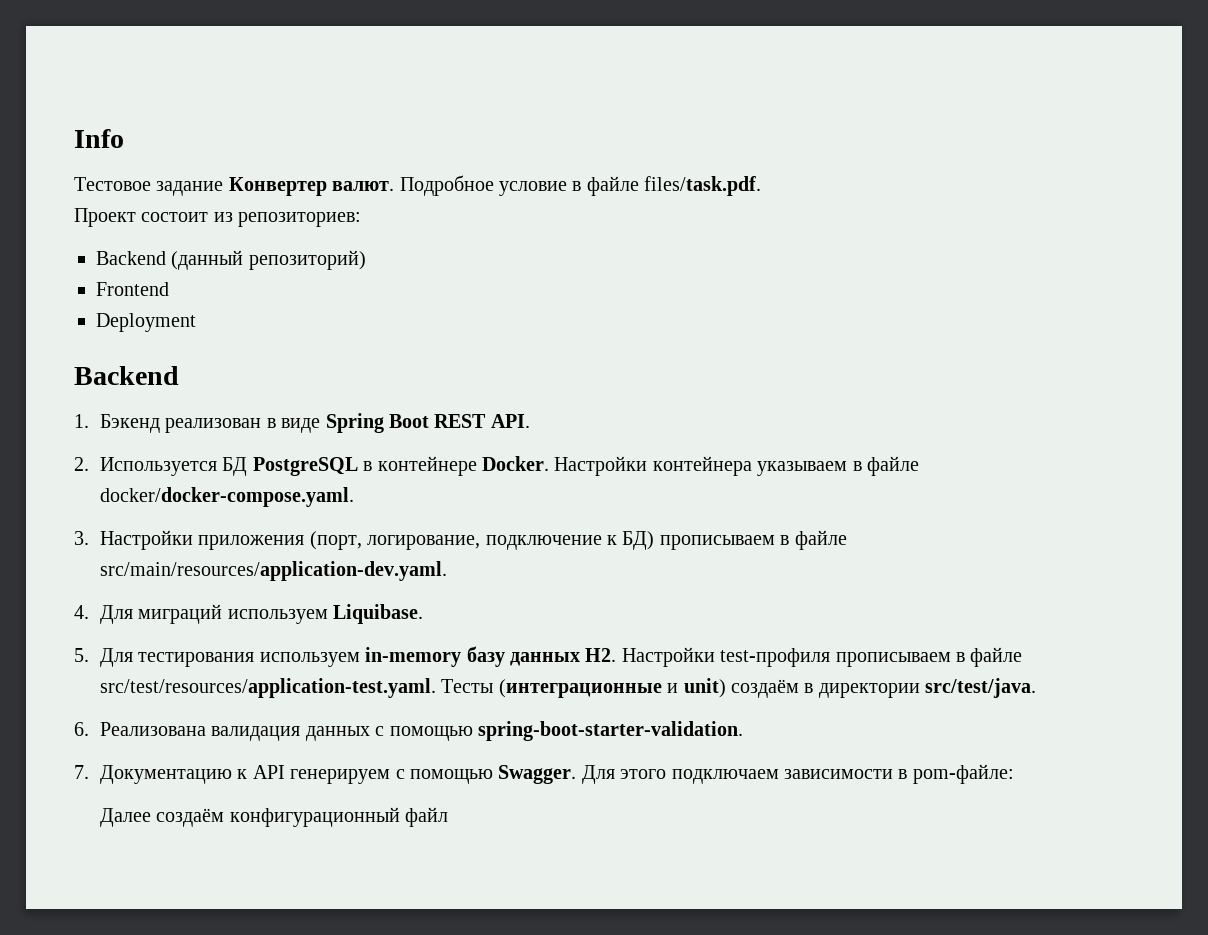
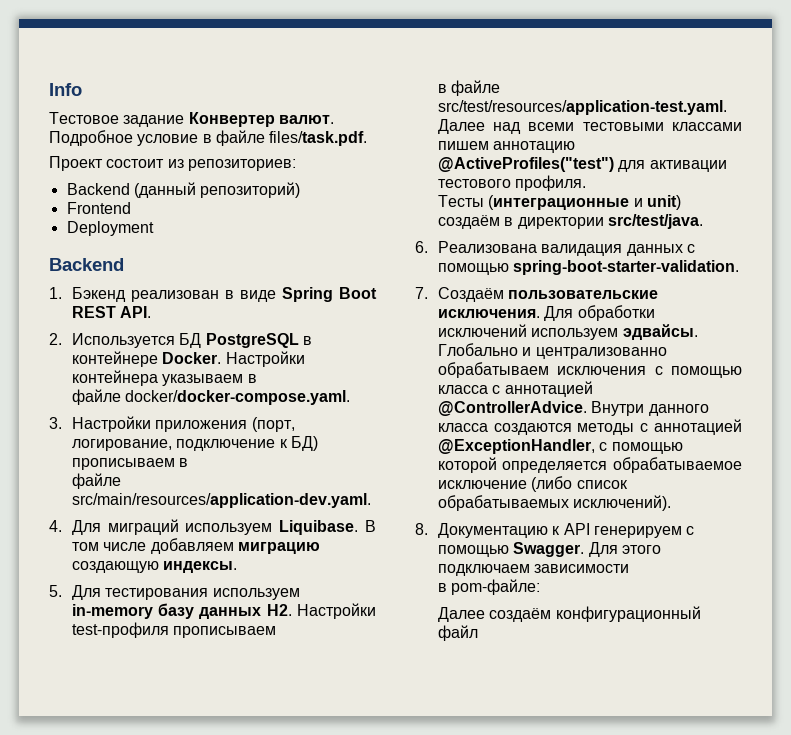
- Настройки контейнера указываем в файле docker/docker-compose.yaml.
+ Настройки контейнера указываем в
+ файле docker/docker-compose.yaml.
- 3. Настройки приложения (порт, логирование, подключение к БД) прописываем в файле src/main/resources/application-dev.yaml.
+ 3. Настройки приложения (порт, логирование, подключение к БД) прописываем в
+ файле src/main/resources/application-dev.yaml.
+ В том числе добавляем миграцию создающую индексы.
- 5. Для тестирования используем in-memory базу данных H2. Настройки test-профиля прописываем в файле src/test/resources/application-test.yaml. Тесты (интеграционные и unit) создаём в директории src/test/java.
+ 5. Для тестирования используем in-memory базу данных H2. Настройки test-профиля прописываем
+ в файле src/test/resources/application-test.yaml. Далее над всеми тестовыми классами пишем аннотацию @ActiveProfiles("test") для активации тестового профиля.
+ Тесты (интеграционные и unit) создаём в директории src/test/java.
- 7. Документацию к API генерируем с помощью Swagger.
+ 7. Создаём пользовательские исключения. Для обработки исключений используем эдвайсы. Глобально и централизованно обрабатываем исключения с помощью класса с аннотацией @ControllerAdvice. Внутри данного класса создаются методы с аннотацией @ExceptionHandler, с помощью которой определяется обрабатываемое исключение (либо список обрабатываемых исключений).
+ 8. Документацию к API генерируем с помощью Swagger.
- Для этого подключаем зависимости в pom-файле:
+ Для этого подключаем зависимости
+ в pom-файле:

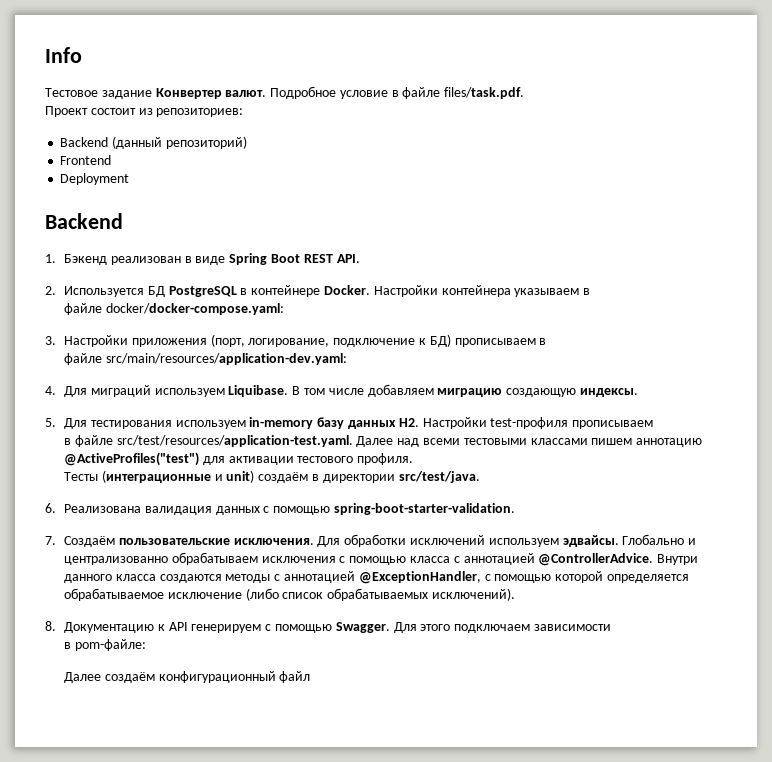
- файле docker/docker-compose.yaml.
+ файле docker/docker-compose.yaml:
- файле src/main/resources/application-dev.yaml.
+ файле src/main/resources/application-dev.yaml:

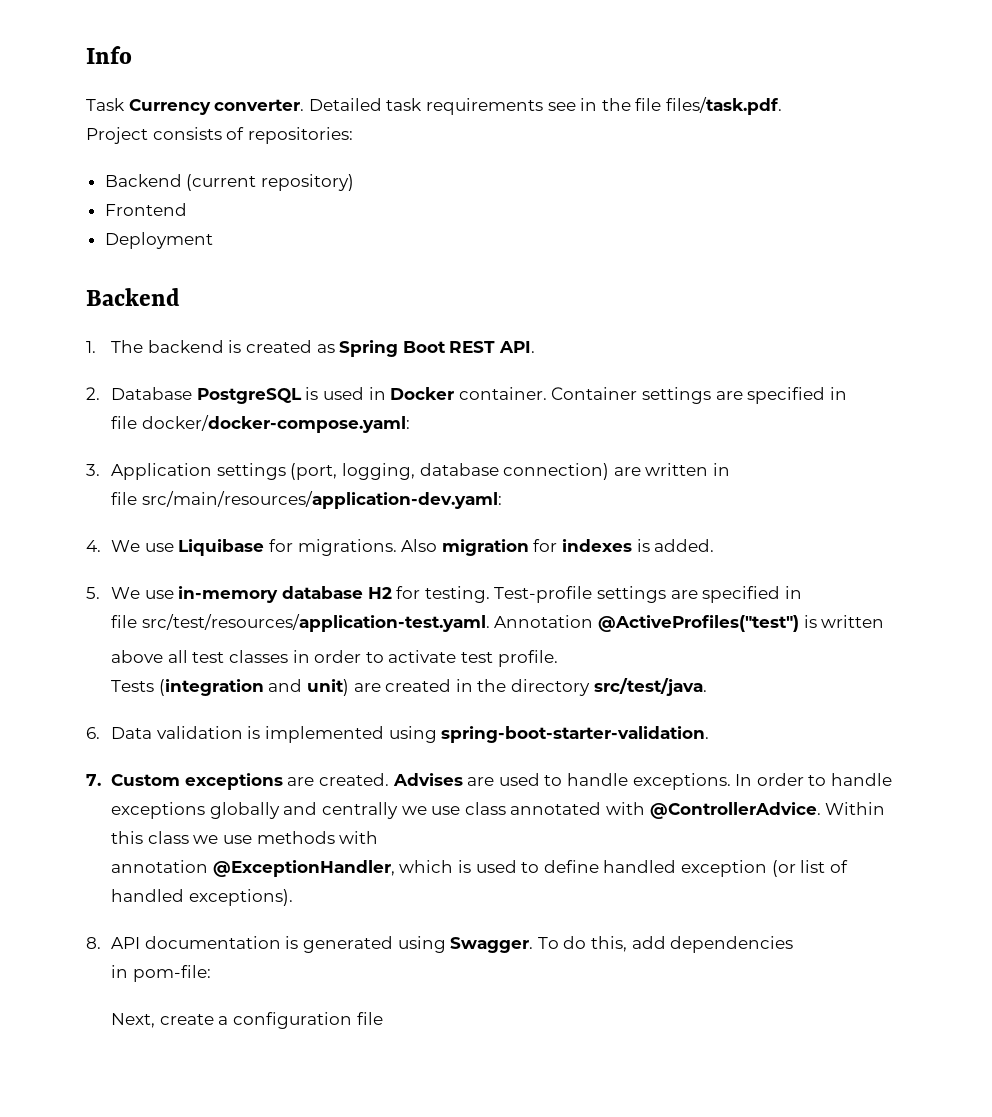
- Тестовое задание Конвертер валют. Подробное условие в файле files/task.pdf.
- Проект состоит из репозиториев:
- Backend (данный репозиторий)
+ Task Currency converter. Detailed task requirements see in the file files/task.pdf.
+ Project consists of repositories:
+ Backend (current repository)
- 1. Бэкенд реализован в виде Spring Boot REST API.
+ 1. The backend is created as Spring Boot REST API.
- 2. Используется БД PostgreSQL в контейнере Docker. Настройки контейнера указываем в
- файле docker/docker-compose.yaml:
- 3. Настройки приложения (порт, логирование, подключение к БД) прописываем в
- файле src/main/resources/application-dev.yaml:
- 4. Для миграций используем Liquibase. В том числе добавляем миграцию создающую индексы.
- 5. Для тестирования используем in-memory базу данных H2. Настройки test-профиля прописываем
- в файле src/test/resources/application-test.yaml. Далее над всеми тестовыми классами пишем аннотацию @ActiveProfiles("test") для активации тестового профиля.
- Тесты (интеграционные и unit) создаём в директории src/test/java.
- 6. Реализована валидация данных с помощью spring-boot-starter-validation.
- 7. Создаём пользовательские исключения. Для обработки исключений используем эдвайсы. Глобально и централизованно обрабатываем исключения с помощью класса с аннотацией @ControllerAdvice. Внутри данного класса создаются методы с аннотацией @ExceptionHandler, с помощью которой определяется обрабатываемое исключение (либо список обрабатываемых исключений).
- 8. Документацию к API генерируем с помощью Swagger. Для этого подключаем зависимости
- в pom-файле:
- Далее создаём конфигурационный файл
+ 2. Database PostgreSQL is used in Docker container. Container settings are specified in
+ file docker/docker-compose.yaml:
+ 3. Application settings (port, logging, database connection) are written in
+ file src/main/resources/application-dev.yaml:
+ 4. We use Liquibase for migrations. Also migration for indexes is added.
+ 5. We use in-memory database H2 for testing. Test-profile settings are specified in
+ file src/test/resources/application-test.yaml. Annotation @ActiveProfiles("test") is written
+ above all test classes in order to activate test profile.
+ Tests (integration and unit) are created in the directory src/test/java.
+ 6. Data validation is implemented using spring-boot-starter-validation.
+ 7. Custom exceptions are created. Advises are used to handle exceptions. In order to handle exceptions globally and centrally we use class annotated with @ControllerAdvice. Within this class we use methods with
+ annotation @ExceptionHandler, which is used to define handled exception (or list of handled exceptions).
+ 8. API documentation is generated using Swagger. To do this, add dependencies
+ in pom-file:
+ Next, create a configuration file

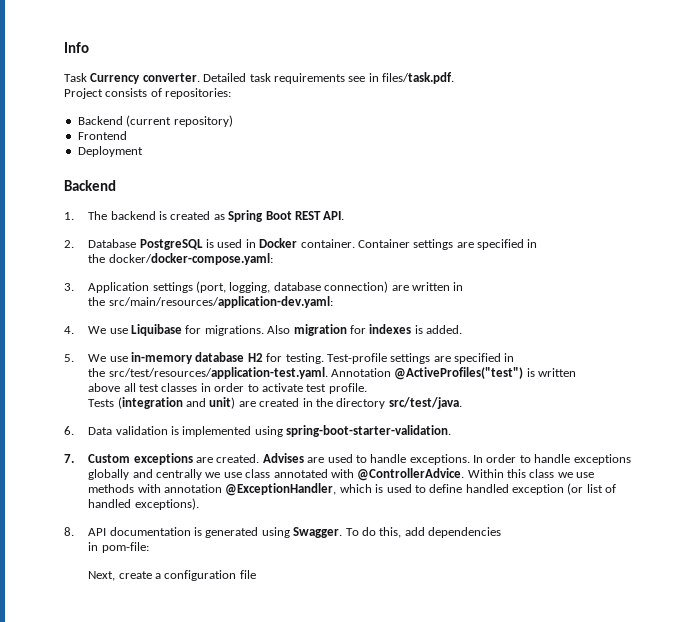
- Detailed task requirements see in the file files/task.pdf.
+ Detailed task requirements see in files/task.pdf.
- file docker/docker-compose.yaml:
+ the docker/docker-compose.yaml:
- file src/main/resources/application-dev.yaml:
+ the src/main/resources/application-dev.yaml:
- file src/test/resources/application-test.yaml. Annotation @ActiveProfiles("test") is written
+ the src/test/resources/application-test.yaml. Annotation @ActiveProfiles("test") is written
- Within this class we use methods with
- annotation @ExceptionHandler, which is used to define handled exception (or list of handled exceptions).
+ Within this class we use methods with annotation @ExceptionHandler, which is used to define handled exception (or list of handled exceptions).

